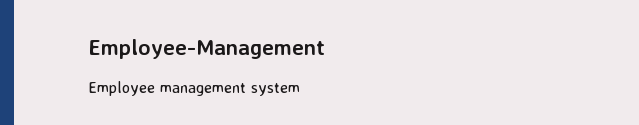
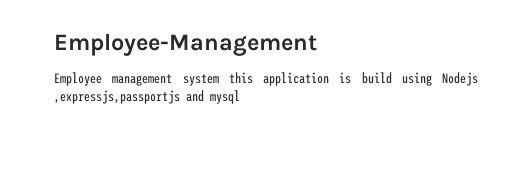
- Employee management system
+ Employee management system this application is build using Nodejs ,expressjs,passportjs and mysql

